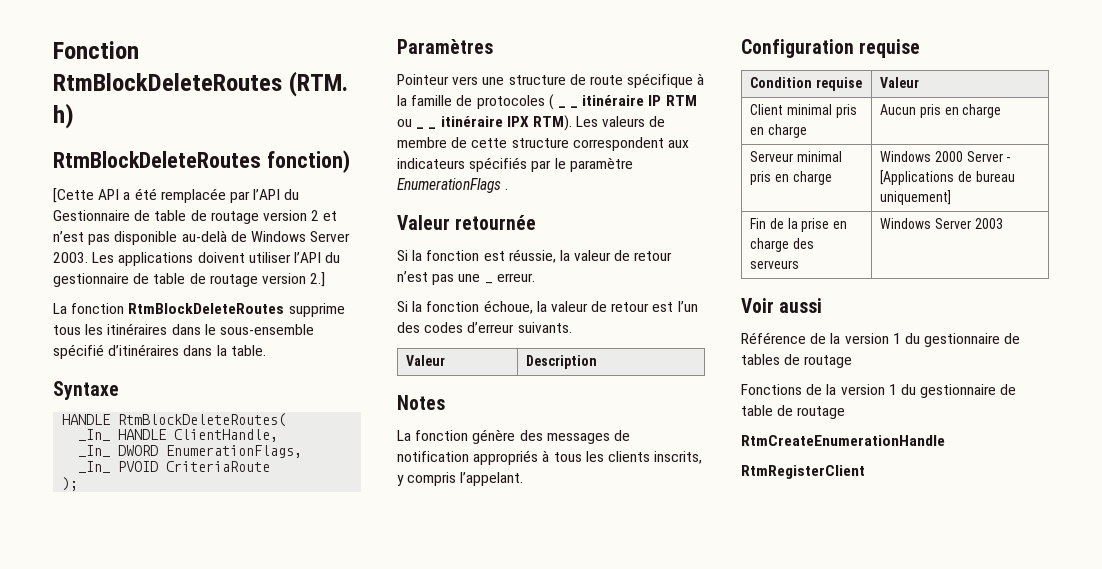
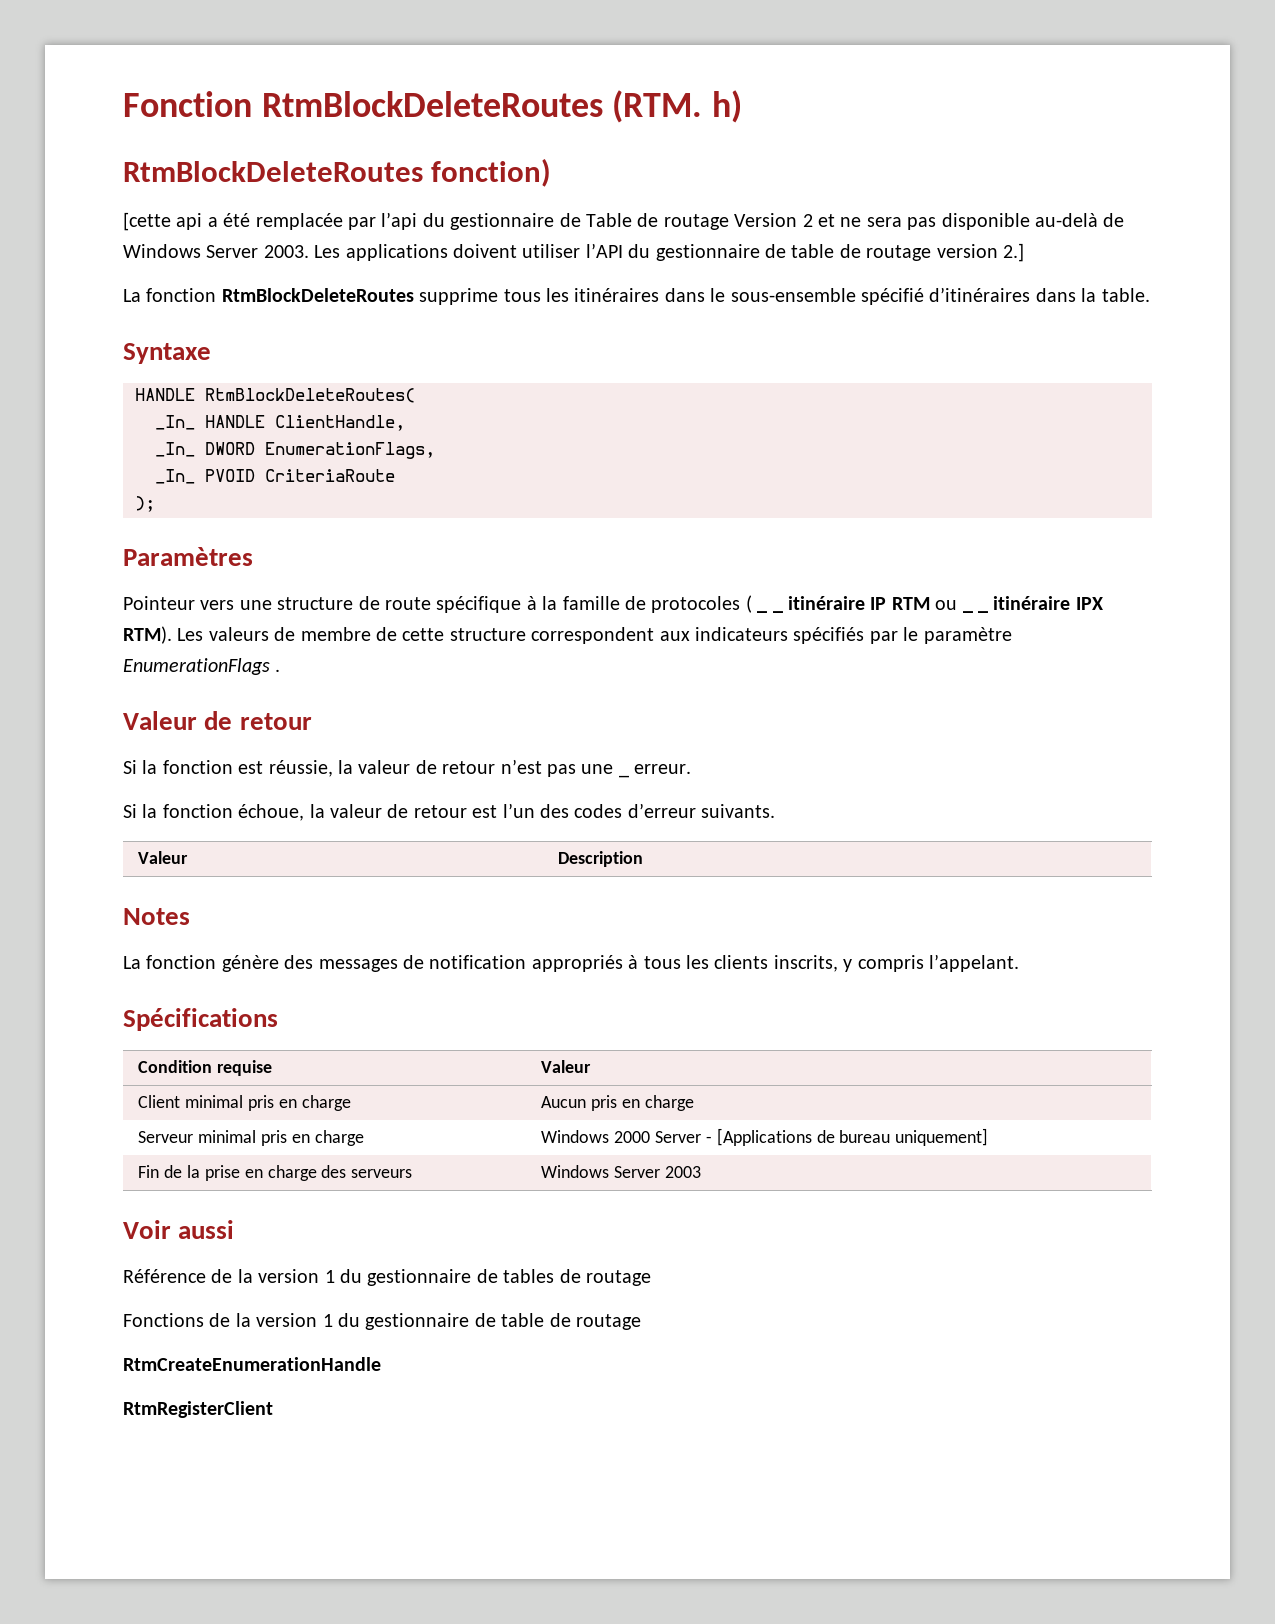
- [Cette API a été remplacée par l’API du Gestionnaire de table de routage version 2 et n’est pas disponible au-delà de Windows Server 2003.
+ [cette api a été remplacée par l’api du gestionnaire de Table de routage Version 2 et ne sera pas disponible au-delà de Windows Server 2003.
- Valeur retournée
+ Valeur de retour
- Configuration requise
+ Spécifications

